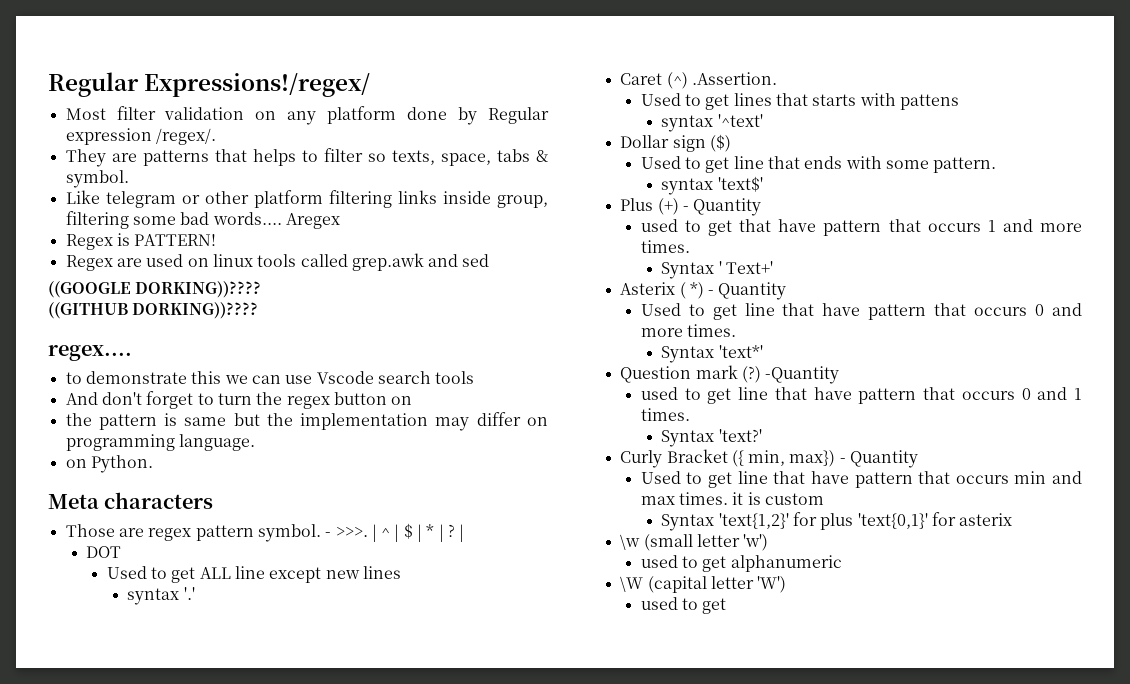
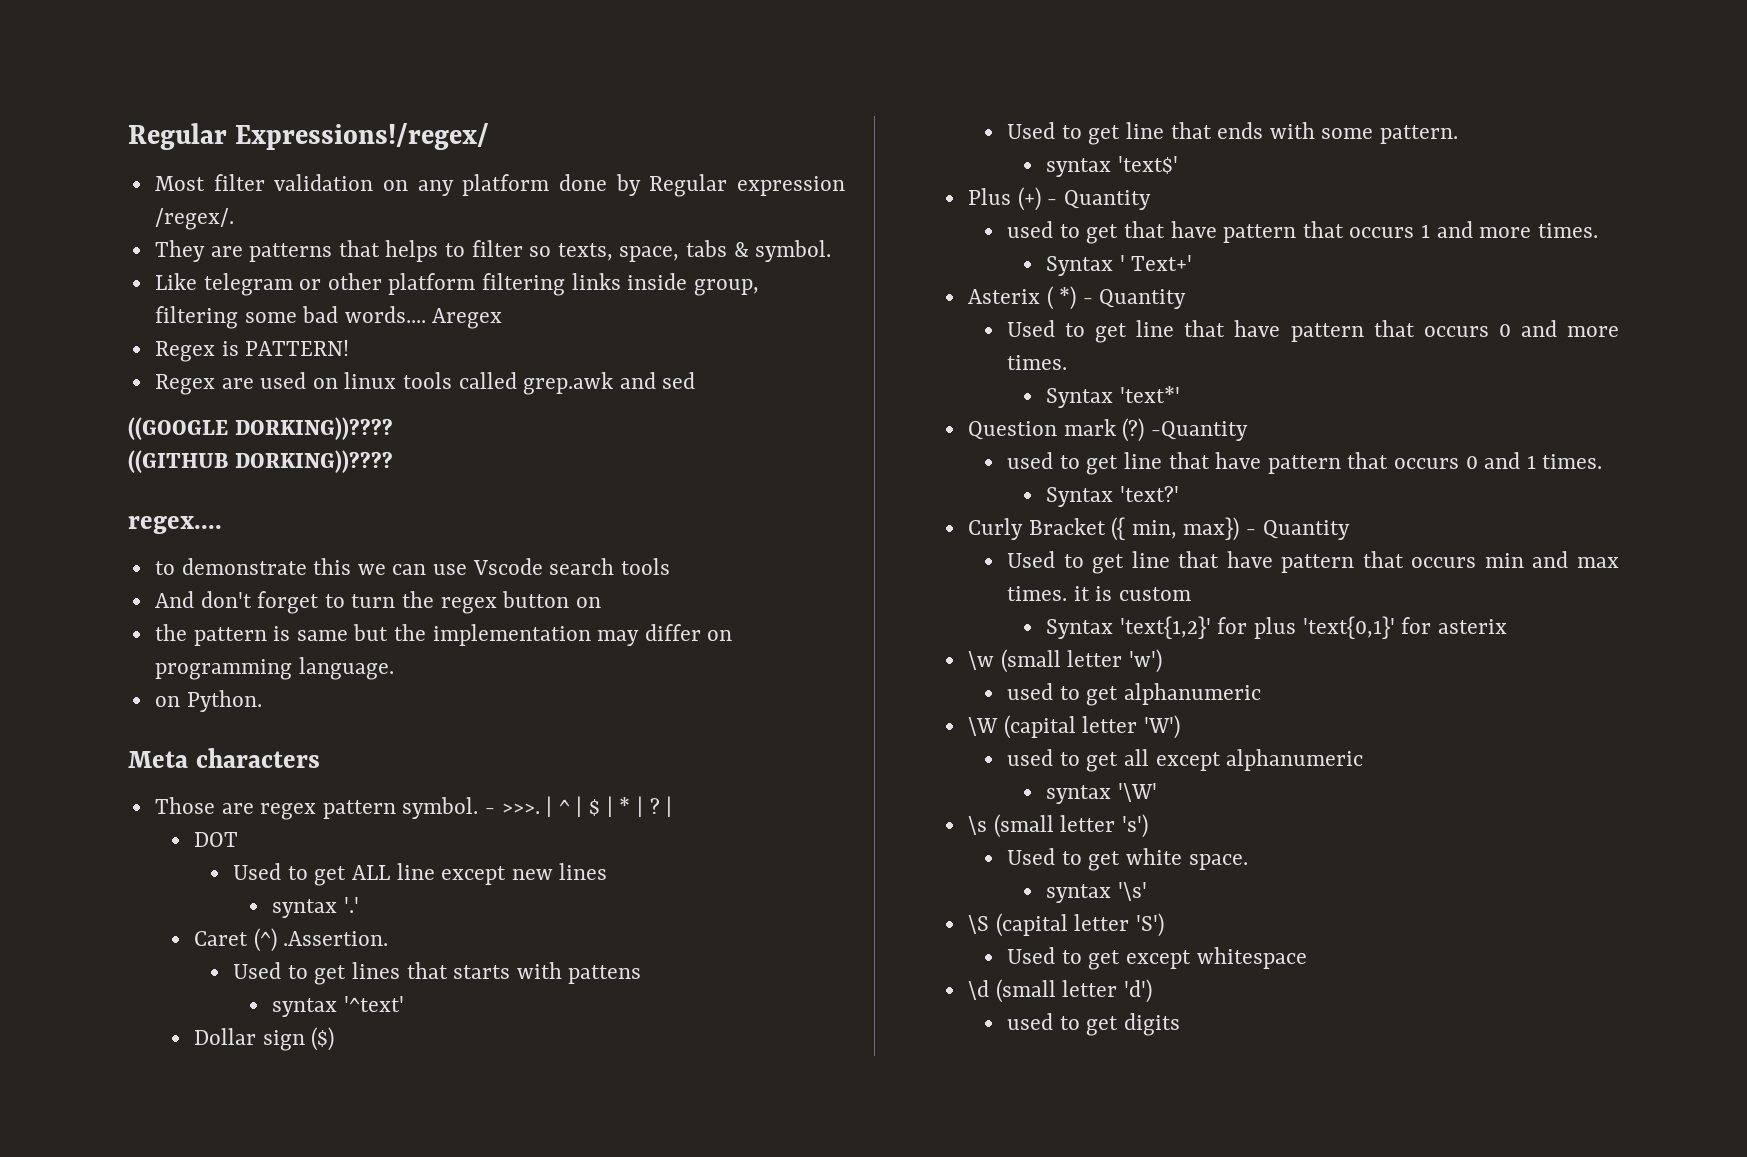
  \W (capital letter 'W')
- used to get
+ used to get all except alphanumeric
+ syntax '\W'
+ \s (small letter 's')
+ Used to get white space.
+ syntax '\s'
+ \S (capital letter 'S')
+ Used to get except whitespace
+ \d (small letter 'd')
+ used to get digits

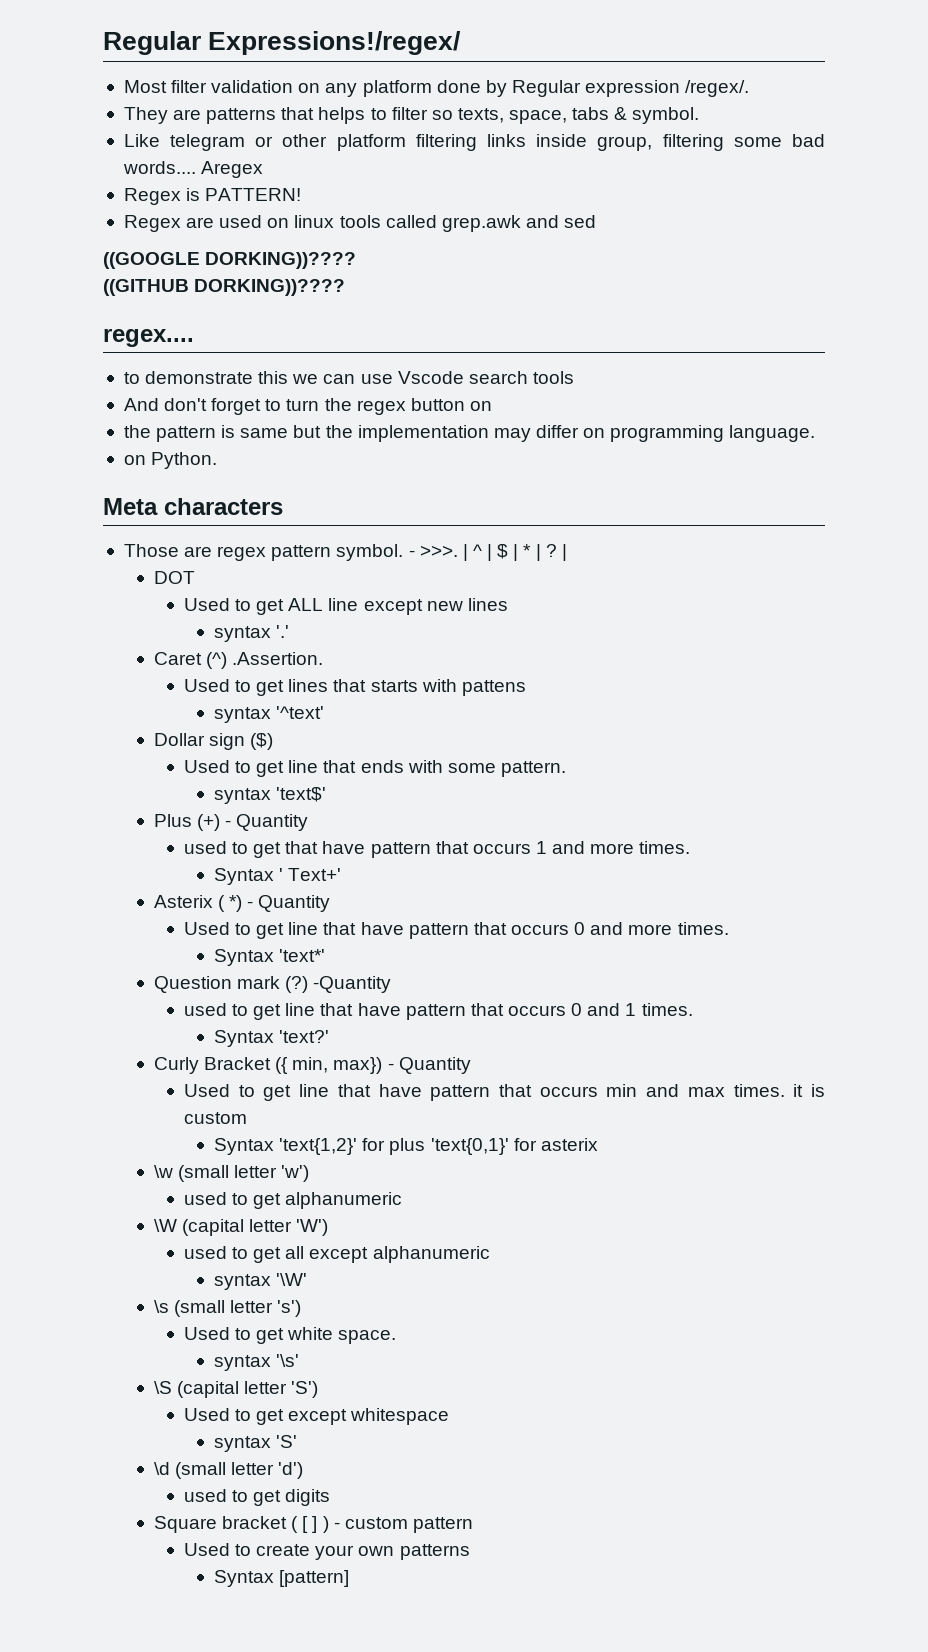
+ syntax 'S'
+ Square bracket ( [ ] ) - custom pattern
+ Used to create your own patterns
+ Syntax [pattern]

